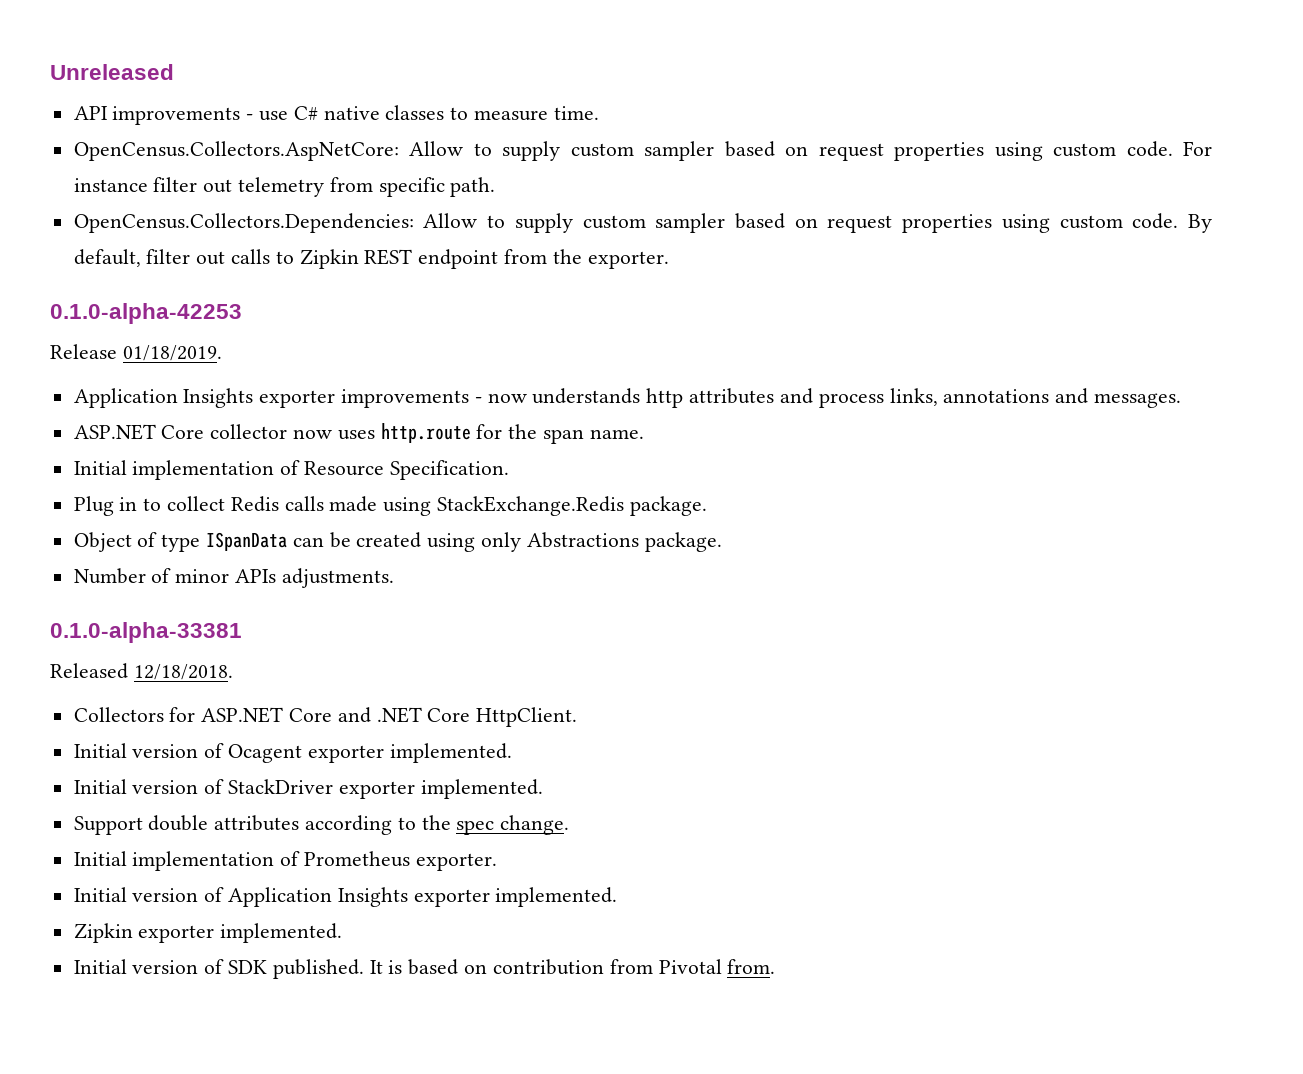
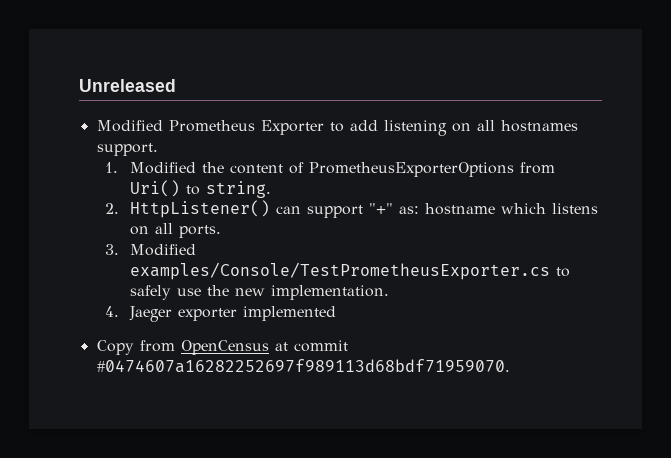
- API improvements - use C# native classes to measure time.
- OpenCensus.Collectors.AspNetCore: Allow to supply custom sampler based on request properties using custom code. For instance filter out telemetry from specific path.
- OpenCensus.Collectors.Dependencies: Allow to supply custom sampler based on request properties using custom code. By default, filter out calls to Zipkin REST endpoint from the exporter.
- 0.1.0-alpha-42253
- Release 01/18/2019.
- Application Insights exporter improvements - now understands http attributes and process links, annotations and messages.
- ASP.NET Core collector now uses http.route for the span name.
- Initial implementation of Resource Specification.
- Plug in to collect Redis calls made using StackExchange.Redis package.
- Object of type ISpanData can be created using only Abstractions package.
- Number of minor APIs adjustments.
- 0.1.0-alpha-33381
- Released 12/18/2018.
- Collectors for ASP.NET Core and .NET Core HttpClient.
- Initial version of Ocagent exporter implemented.
- Initial version of StackDriver exporter implemented.
- Support double attributes according to the spec change.
- Initial implementation of Prometheus exporter.
- Initial version of Application Insights exporter implemented.
- Zipkin exporter implemented.
- Initial version of SDK published. It is based on contribution from Pivotal from.
+ Modified Prometheus Exporter to add listening on all hostnames support.
+ 1. Modified the content of PrometheusExporterOptions from Uri() to string.
+ 2. HttpListener() can support "+" as: hostname which listens on all ports.
+ 3. Modified examples/Console/TestPrometheusExporter.cs to safely use the new implementation.
+ 4. Jaeger exporter implemented
+ Copy from OpenCensus at commit #0474607a16282252697f989113d68bdf71959070.

